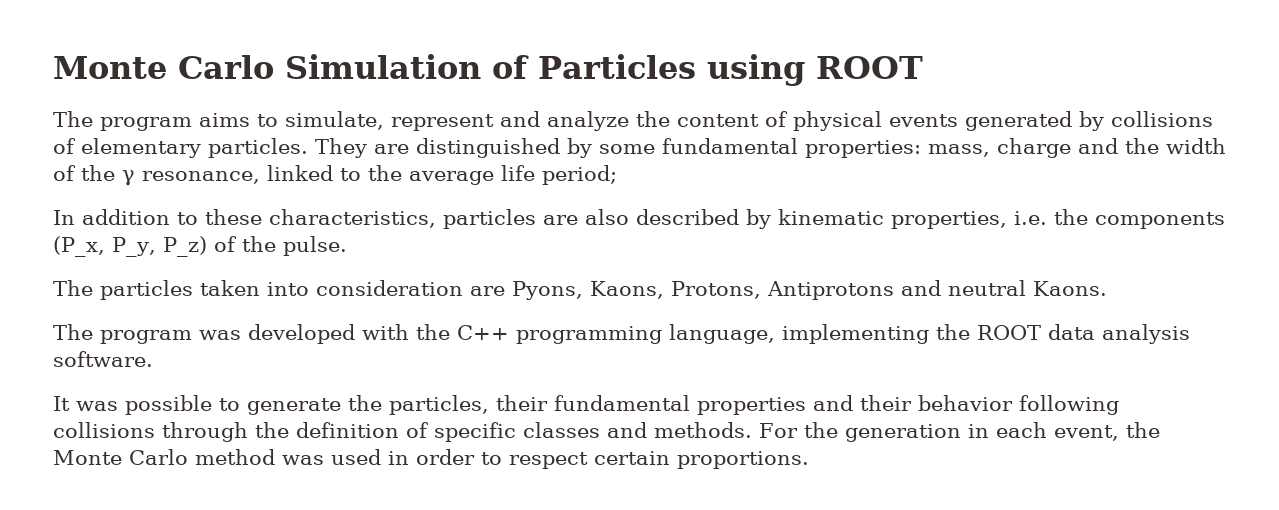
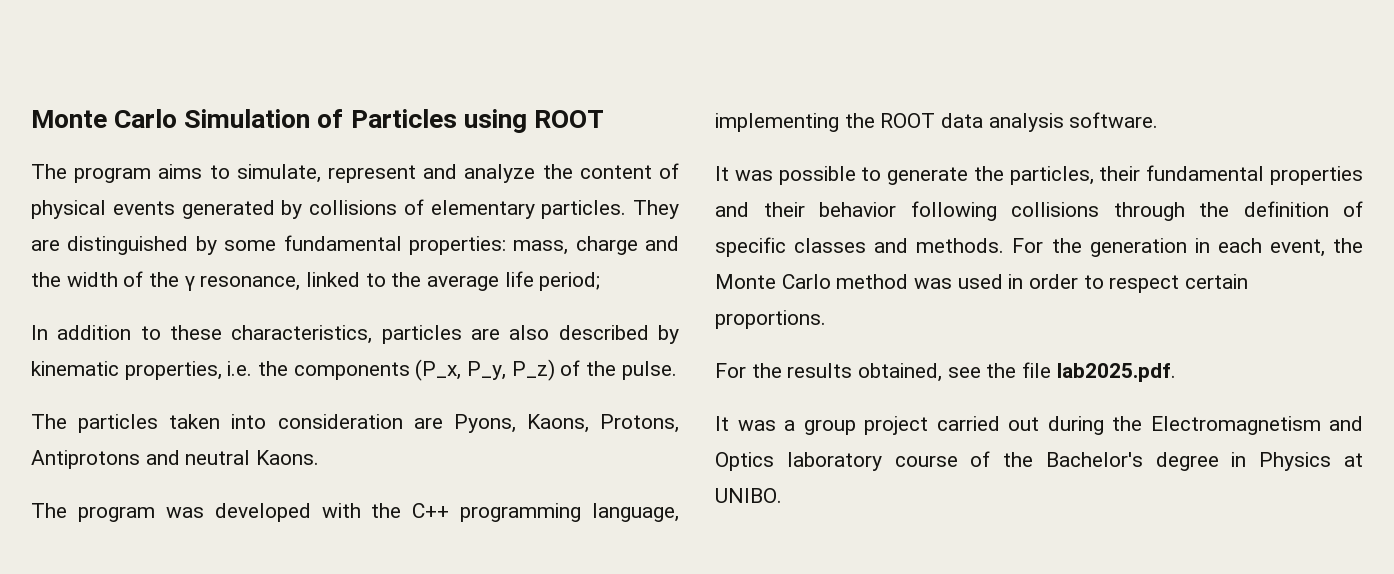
+ For the results obtained, see the file lab2025.pdf.
+ It was a group project carried out during the Electromagnetism and Optics laboratory course of the Bachelor's degree in Physics at UNIBO.

